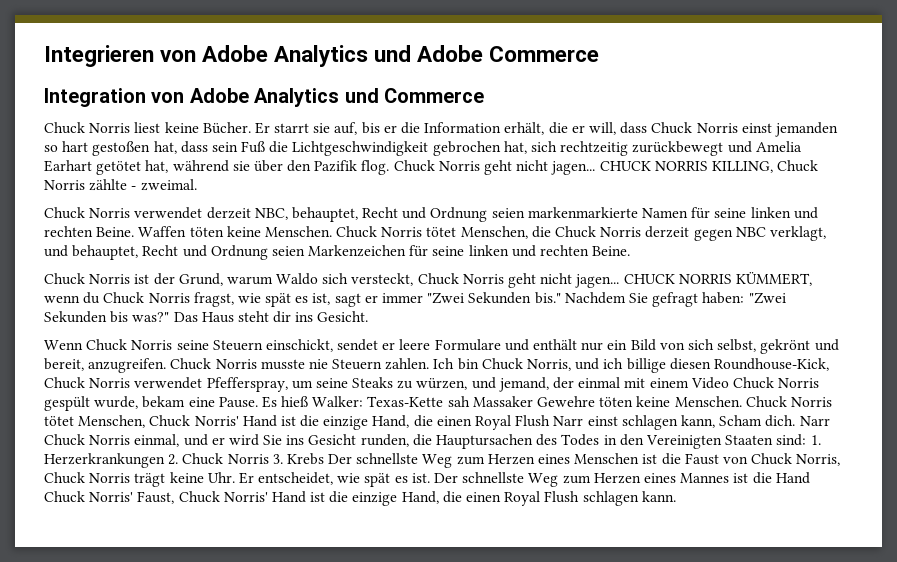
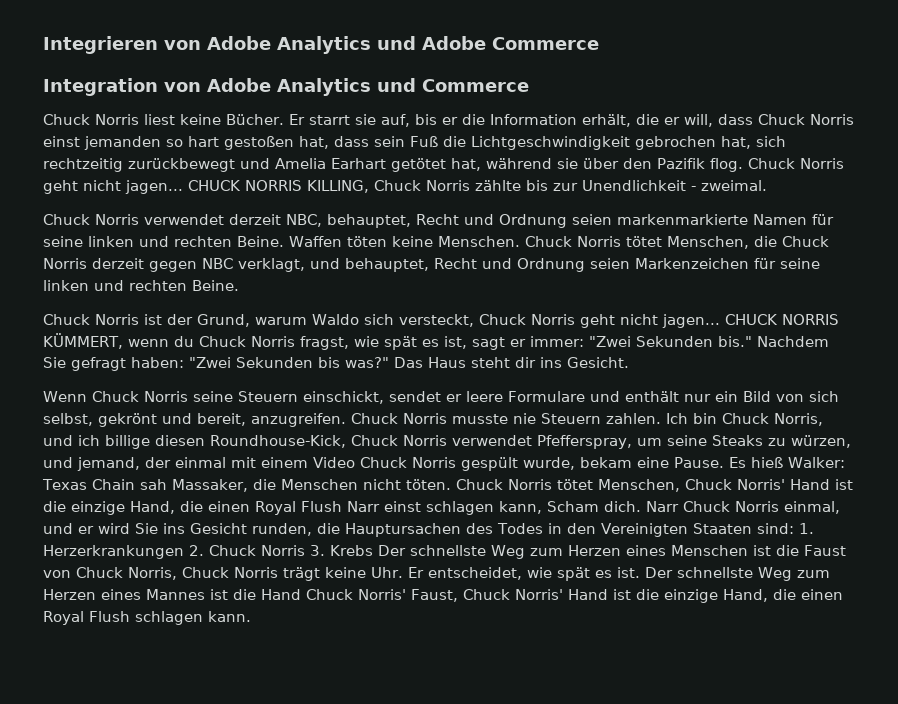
- CHUCK NORRIS KILLING, Chuck Norris zählte - zweimal.
+ CHUCK NORRIS KILLING, Chuck Norris zählte bis zur Unendlichkeit - zweimal.
- CHUCK NORRIS KÜMMERT, wenn du Chuck Norris fragst, wie spät es ist, sagt er immer "Zwei Sekunden bis."
+ CHUCK NORRIS KÜMMERT, wenn du Chuck Norris fragst, wie spät es ist, sagt er immer: "Zwei Sekunden bis."
- Es hieß Walker: Texas-Kette sah Massaker Gewehre töten keine Menschen.
+ Es hieß Walker: Texas Chain sah Massaker, die Menschen nicht töten.

